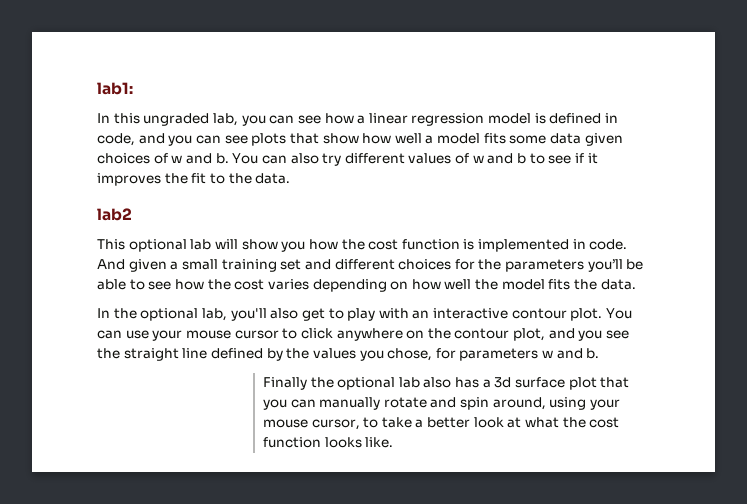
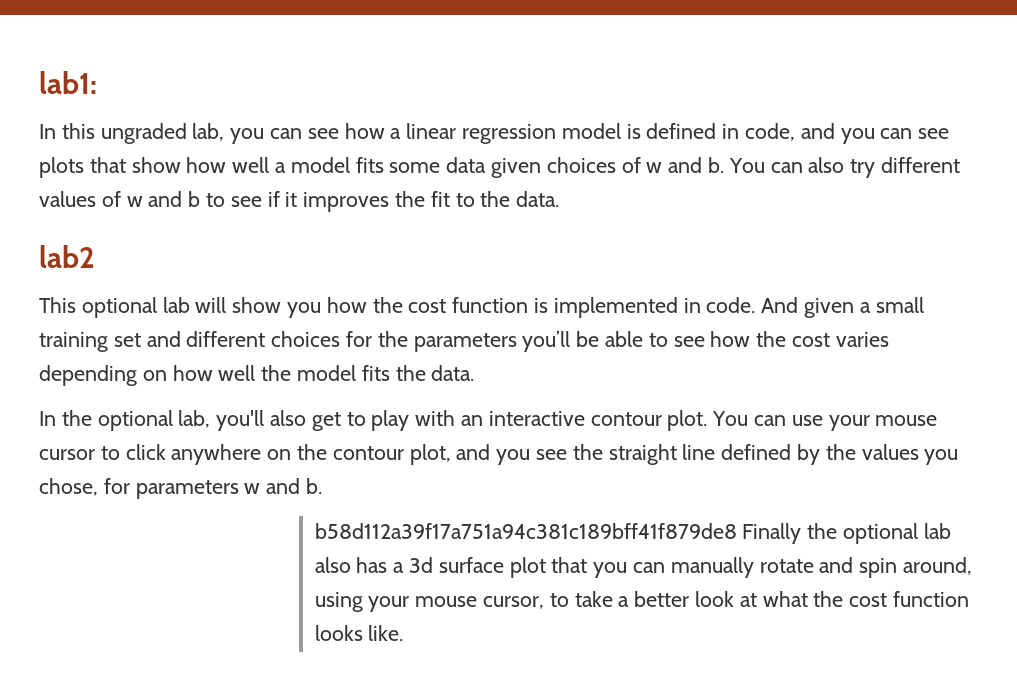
- Finally the optional lab also has a 3d surface plot that you can manually rotate and spin around, using your mouse cursor, to take a better look at what the cost function looks like.
+ b58d112a39f17a751a94c381c189bff41f879de8 Finally the optional lab also has a 3d surface plot that you can manually rotate and spin around, using your mouse cursor, to take a better look at what the cost function looks like.

